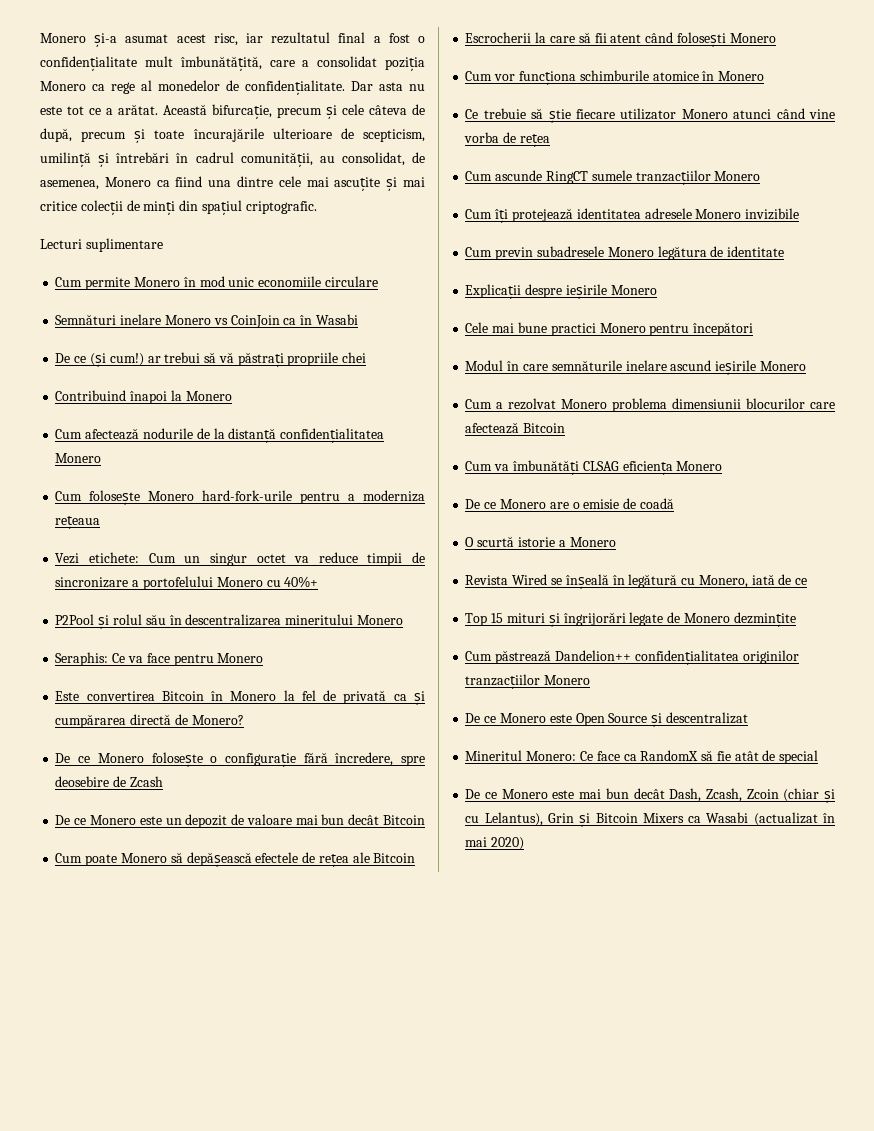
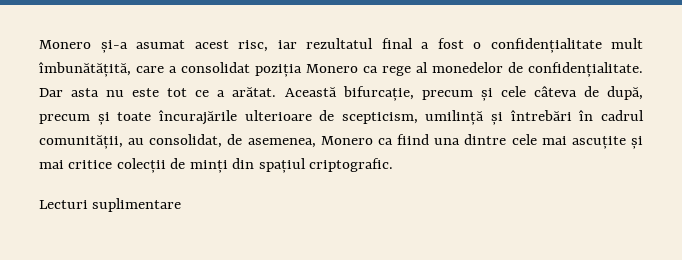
- Cum permite Monero în mod unic economiile circulare
- Semnături inelare Monero vs CoinJoin ca în Wasabi
- De ce (și cum!) ar trebui să vă păstrați propriile chei
- Contribuind înapoi la Monero
- Cum afectează nodurile de la distanță confidențialitatea Monero
- Cum folosește Monero hard-fork-urile pentru a moderniza rețeaua
- Vezi etichete: Cum un singur octet va reduce timpii de sincronizare a portofelului Monero cu 40%+
- P2Pool și rolul său în descentralizarea mineritului Monero
- Seraphis: Ce va face pentru Monero
- Este convertirea Bitcoin în Monero la fel de privată ca și cumpărarea directă de Monero?
- De ce Monero folosește o configurație fără încredere, spre deosebire de Zcash
- De ce Monero este un depozit de valoare mai bun decât Bitcoin
- Cum poate Monero să depășească efectele de rețea ale Bitcoin
- Escrocherii la care să fii atent când folosești Monero
- Cum vor funcționa schimburile atomice în Monero
- Ce trebuie să știe fiecare utilizator Monero atunci când vine vorba de rețea
- Cum ascunde RingCT sumele tranzacțiilor Monero
- Cum îți protejează identitatea adresele Monero invizibile
- Cum previn subadresele Monero legătura de identitate
- Explicații despre ieșirile Monero
- Cele mai bune practici Monero pentru începători
- Modul în care semnăturile inelare ascund ieșirile Monero
- Cum a rezolvat Monero problema dimensiunii blocurilor care afectează Bitcoin
- Cum va îmbunătăți CLSAG eficiența Monero
- De ce Monero are o emisie de coadă
- O scurtă istorie a Monero
- Revista Wired se înșeală în legătură cu Monero, iată de ce
- Top 15 mituri și îngrijorări legate de Monero dezmințite
- Cum păstrează Dandelion++ confidențialitatea originilor tranzacțiilor Monero
- De ce Monero este Open Source și descentralizat
- Mineritul Monero: Ce face ca RandomX să fie atât de special
- De ce Monero este mai bun decât Dash, Zcash, Zcoin (chiar și cu Lelantus), Grin și Bitcoin Mixers ca Wasabi (actualizat în mai 2020)

